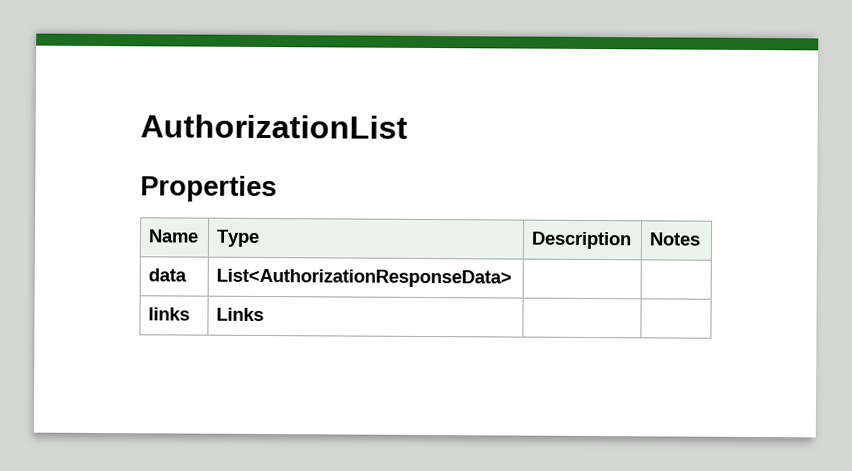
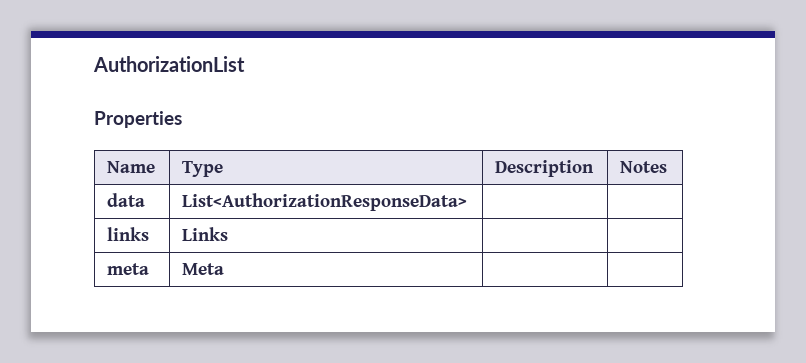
+ meta | Meta | |

